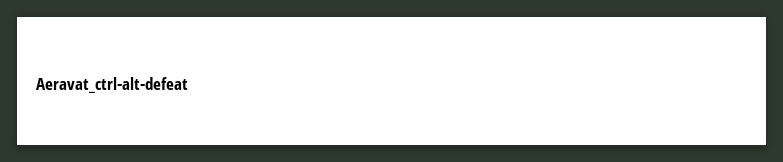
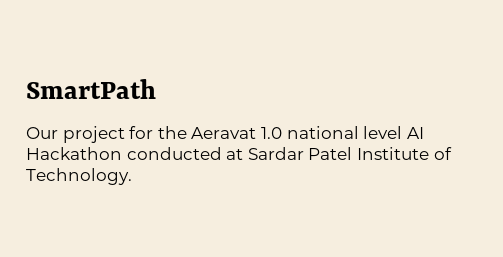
- Aeravat_ctrl-alt-defeat
+ SmartPath
+ Our project for the Aeravat 1.0 national level AI Hackathon conducted at Sardar Patel Institute of Technology.

